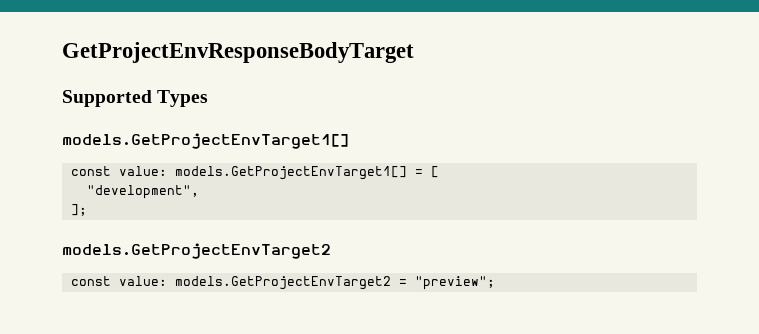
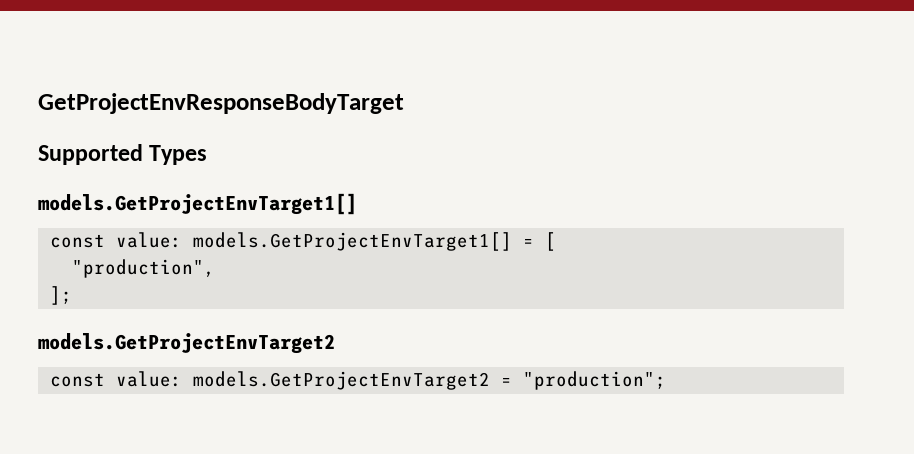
- "development",
+ "production",
- const value: models.GetProjectEnvTarget2 = "preview";
+ const value: models.GetProjectEnvTarget2 = "production";

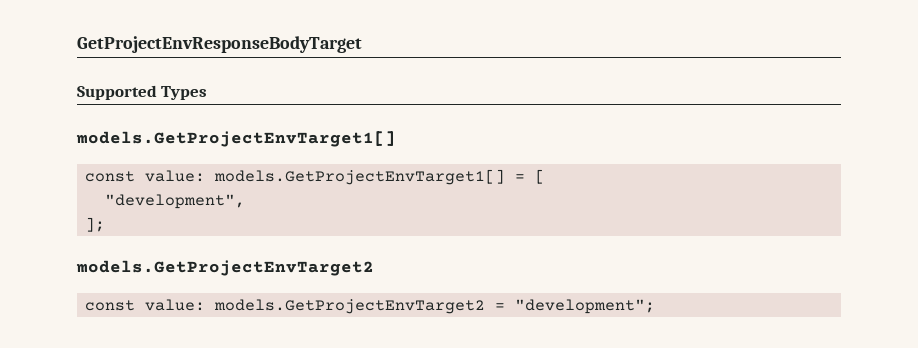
- "production",
+ "development",
- const value: models.GetProjectEnvTarget2 = "production";
+ const value: models.GetProjectEnvTarget2 = "development";

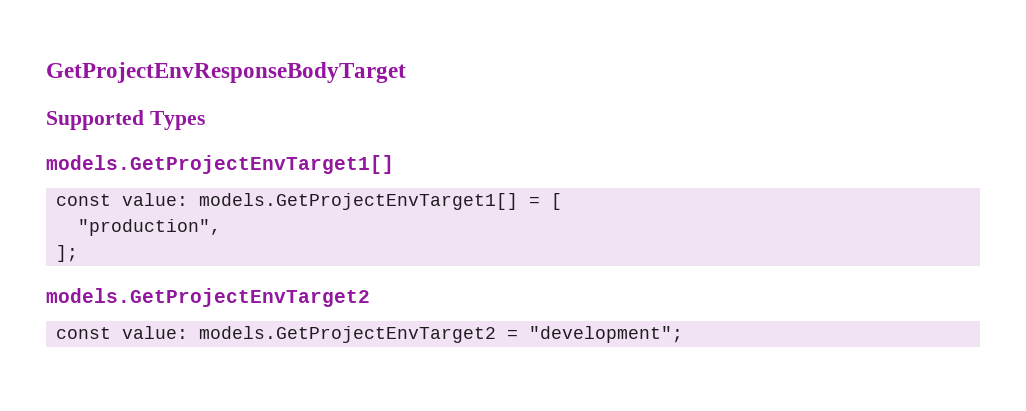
- "development",
+ "production",

